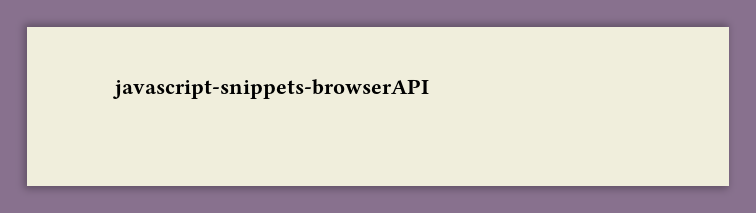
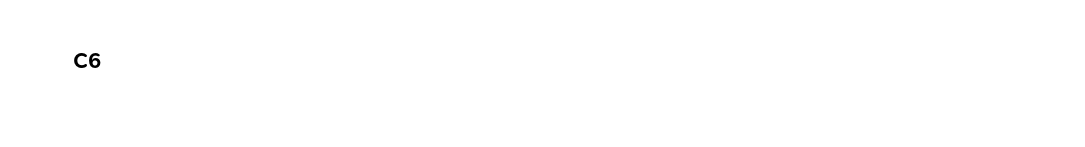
- javascript-snippets-browserAPI
+ C6

